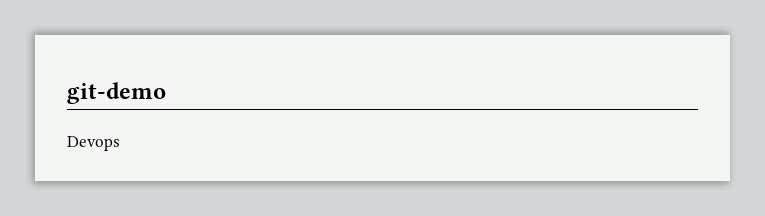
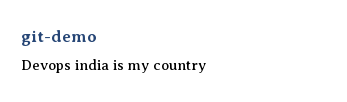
- Devops
+ Devops india is my country

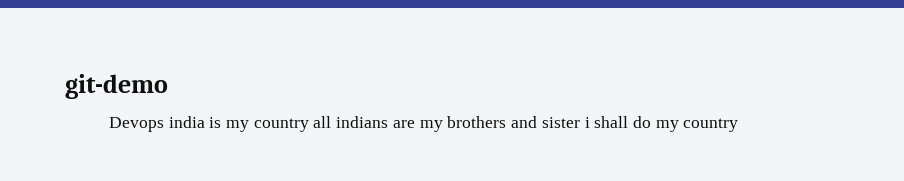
- Devops india is my country
+ Devops india is my country all indians are my brothers and sister i shall do my country

